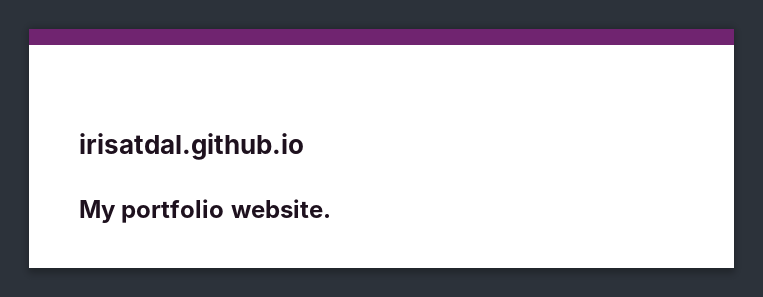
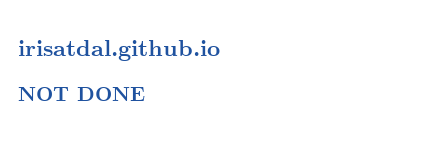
- My portfolio website.
+ NOT DONE

